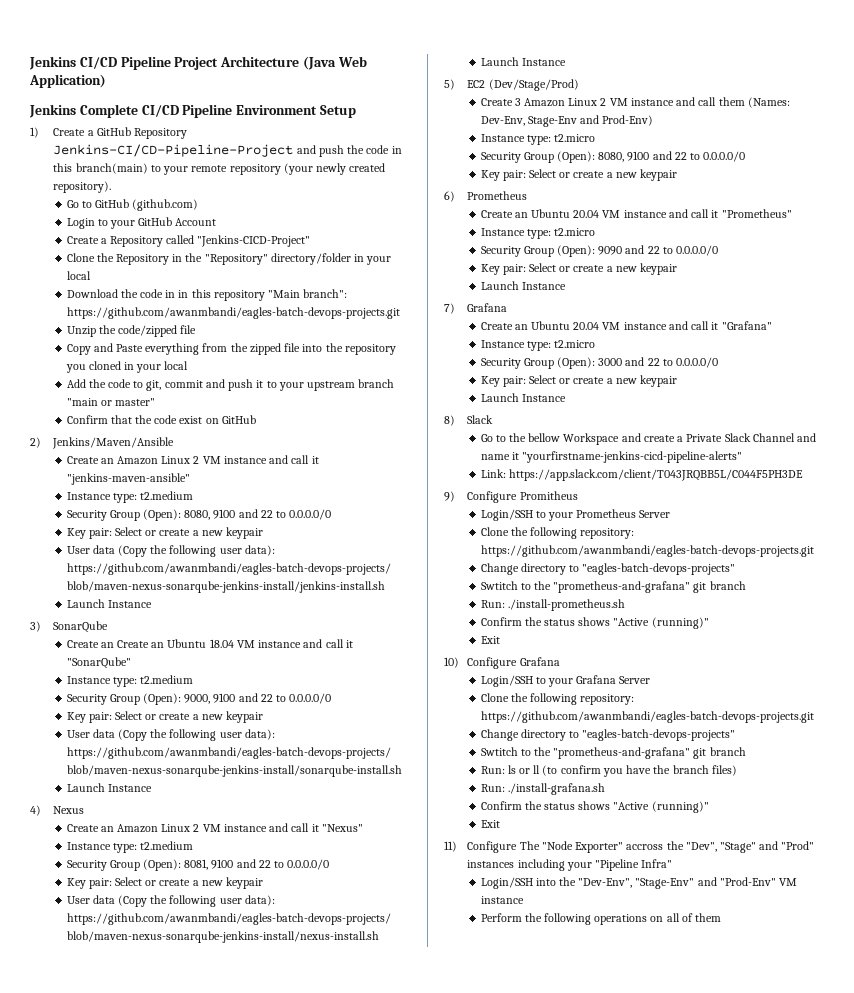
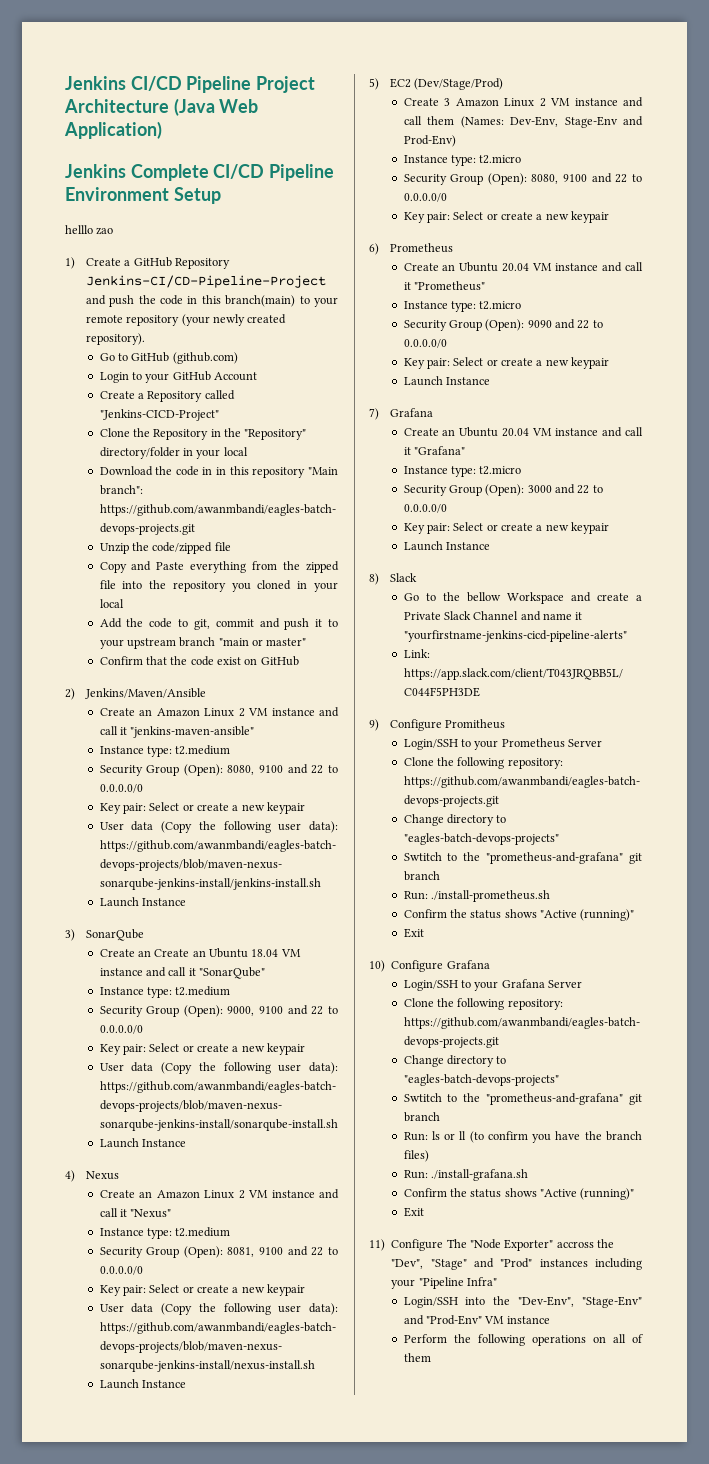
+ helllo zao

